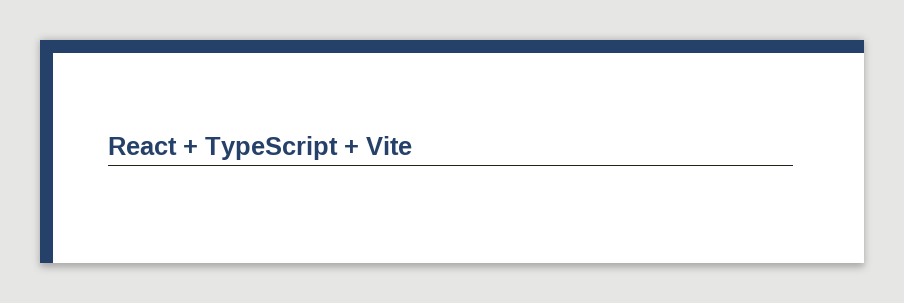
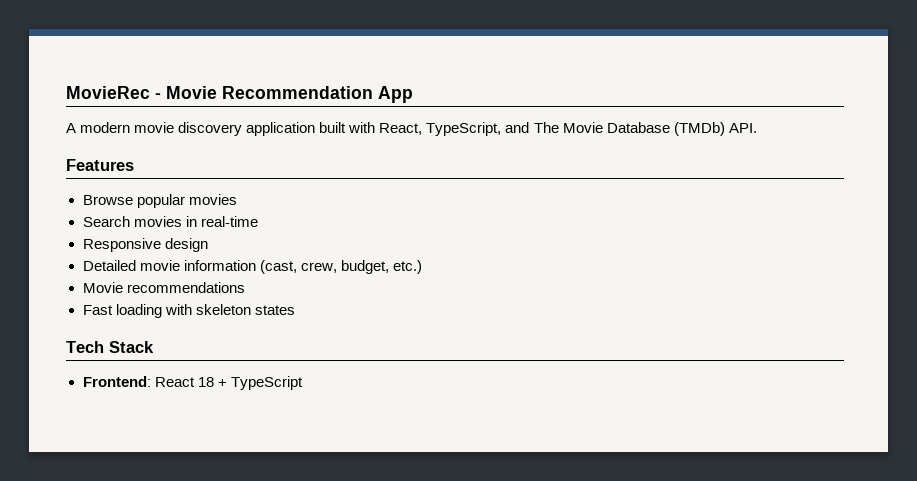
- React + TypeScript + Vite
+ MovieRec - Movie Recommendation App
+ A modern movie discovery application built with React, TypeScript, and The Movie Database (TMDb) API.
+ Features
+ Browse popular movies
+ Search movies in real-time
+ Responsive design
+ Detailed movie information (cast, crew, budget, etc.)
+ Movie recommendations
+ Fast loading with skeleton states
+ Tech Stack
+ Frontend: React 18 + TypeScript

